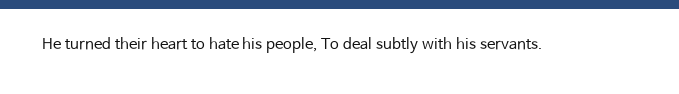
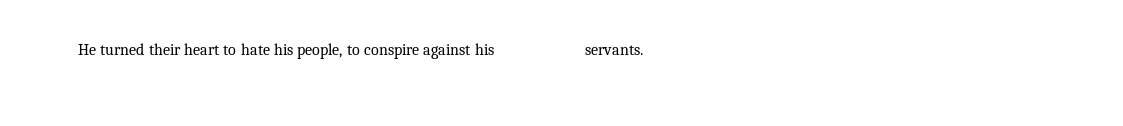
- He turned their heart to hate his people, To deal subtly with his servants.
+ He turned their heart to hate his people, to conspire against his servants.

